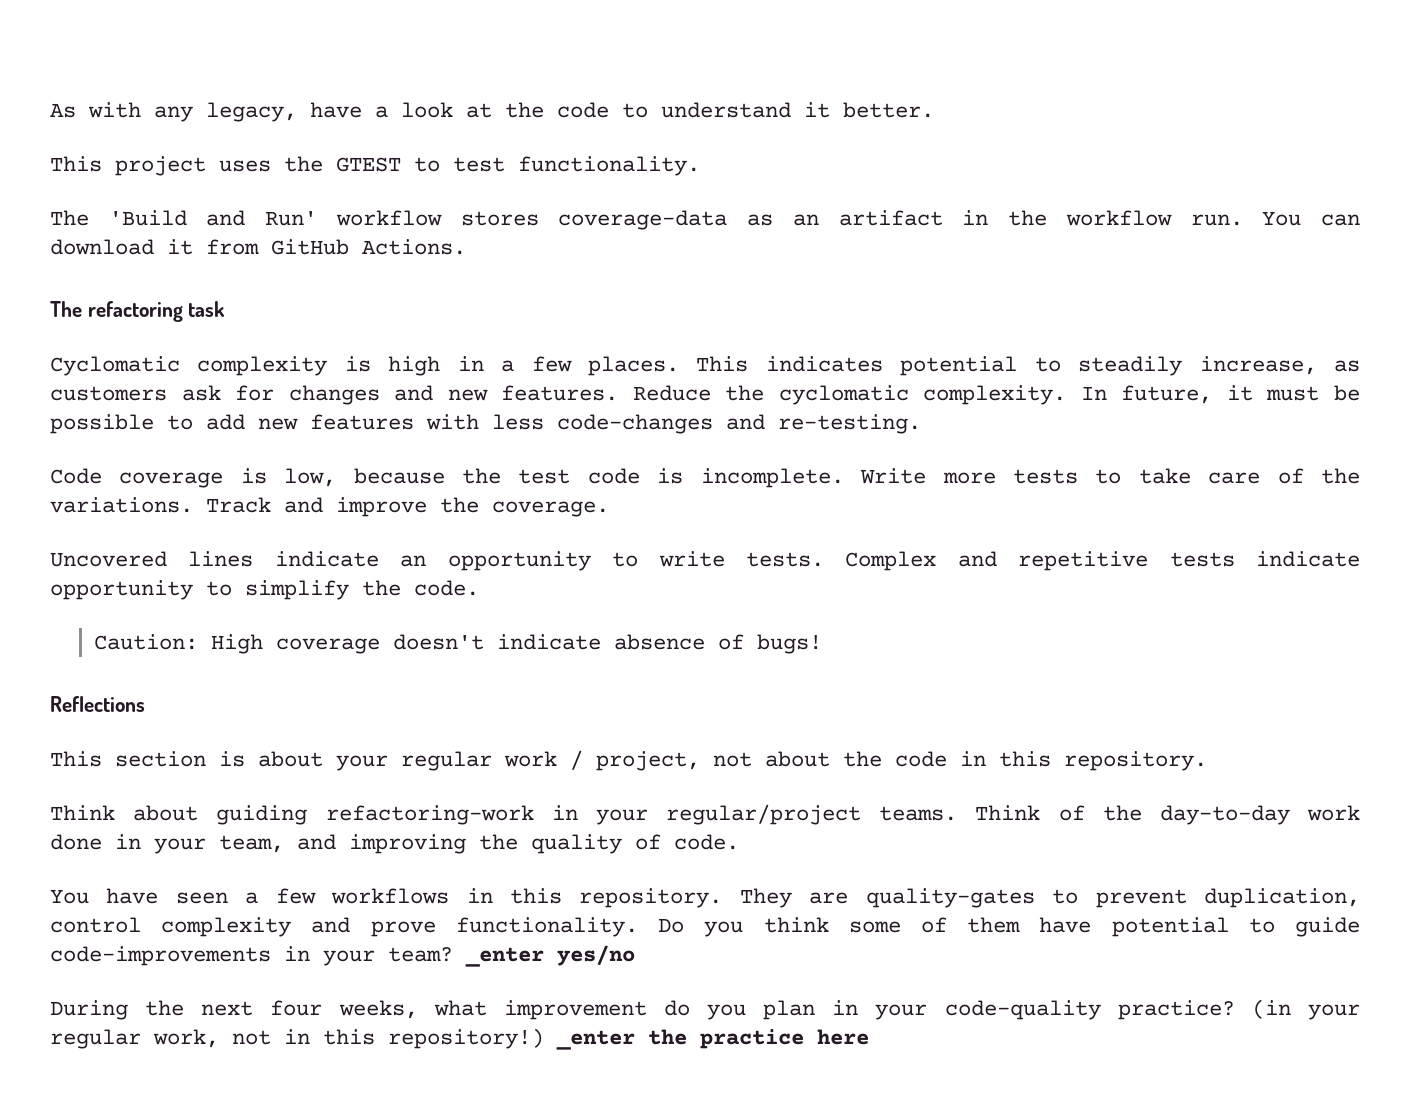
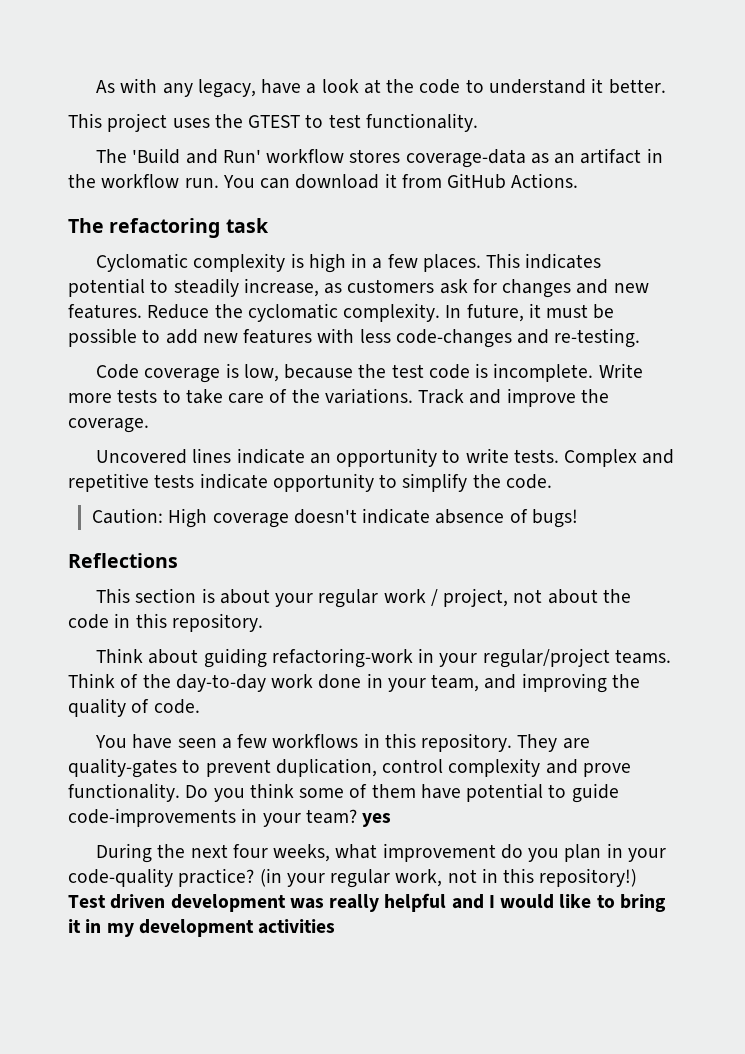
- Do you think some of them have potential to guide code-improvements in your team? _enter yes/no
+ Do you think some of them have potential to guide code-improvements in your team? yes
- _enter the practice here
+ Test driven development was really helpful and I would like to bring it in my development activities

